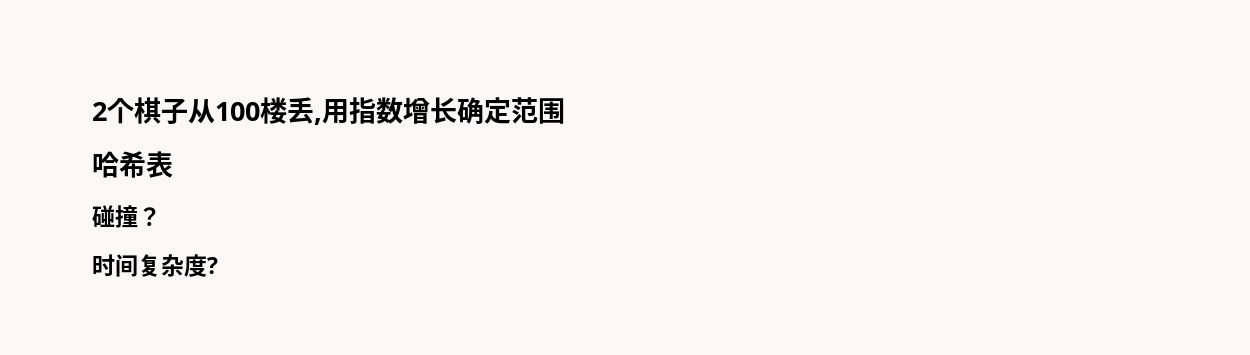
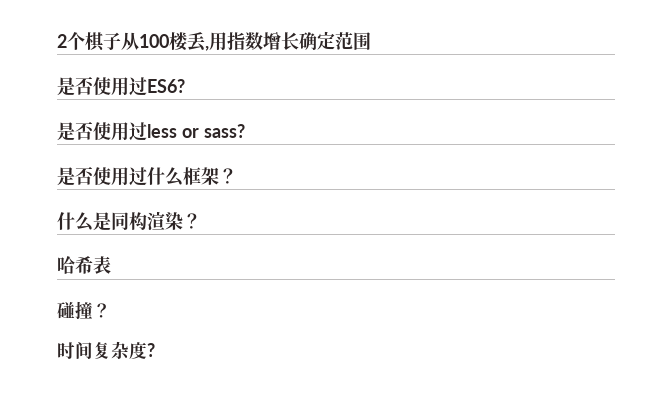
+ 是否使用过ES6?
+ 是否使用过less or sass?
+ 是否使用过什么框架？
+ 什么是同构渲染？

